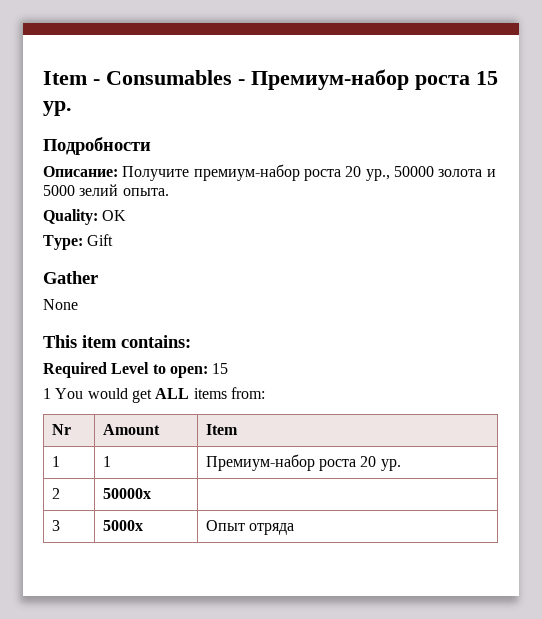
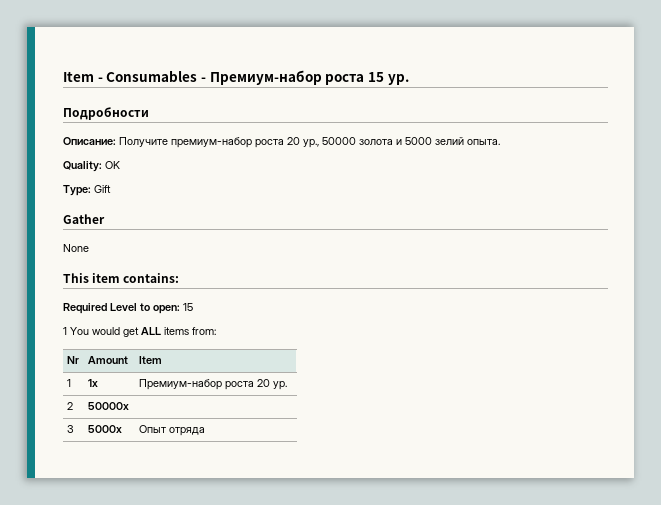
- 1 | 1 | Премиум-набор роста 20 ур.
+ 1 | 1x | Премиум-набор роста 20 ур.

